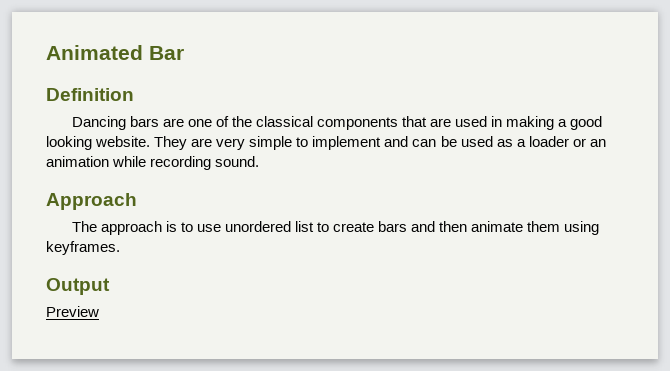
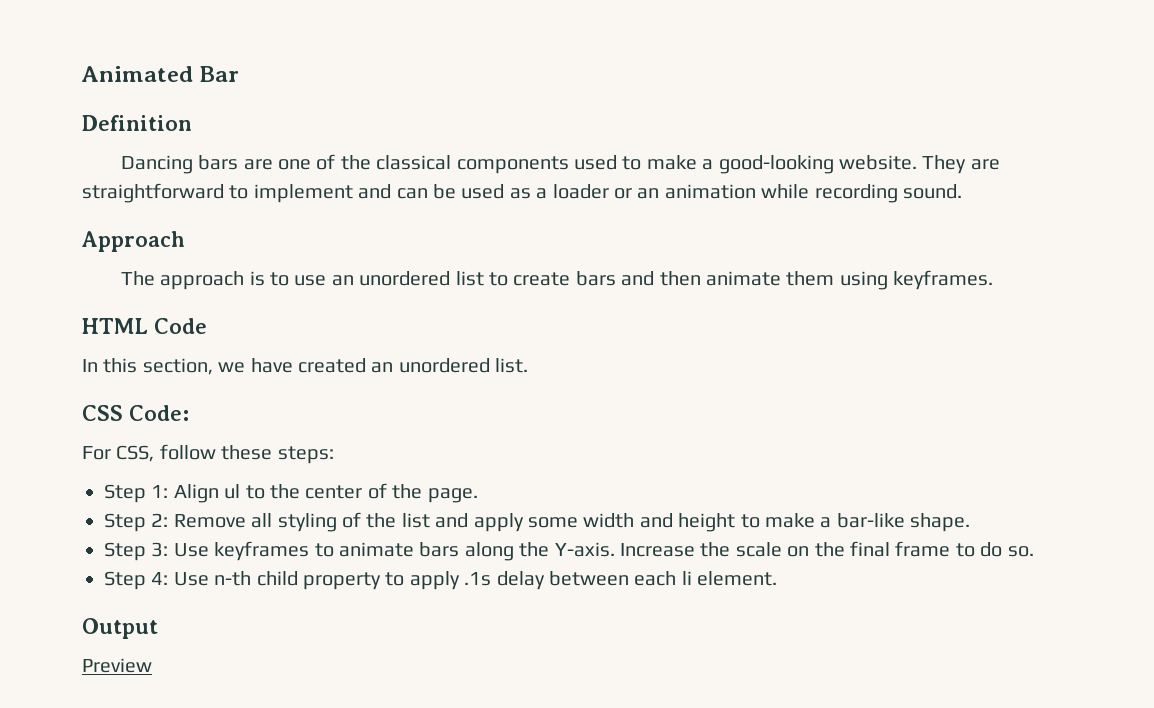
- Dancing bars are one of the classical components that are used in making a good looking website.
+ Dancing bars are one of the classical components used to make a good-looking website.
- They are very simple to implement and can be used as a loader or an animation while recording sound.
+ They are straightforward to implement and can be used as a loader or an animation while recording sound.
- The approach is to use unordered list to create bars and then animate them using keyframes.
+ The approach is to use an unordered list to create bars and then animate them using keyframes.
+ HTML Code
+ In this section, we have created an unordered list.
+ CSS Code:
+ For CSS, follow these steps:
+ Step 1: Align ul to the center of the page.
+ Step 2: Remove all styling of the list and apply some width and height to make a bar-like shape.
+ Step 3: Use keyframes to animate bars along the Y-axis. Increase the scale on the final frame to do so.
+ Step 4: Use n-th child property to apply .1s delay between each li element.

